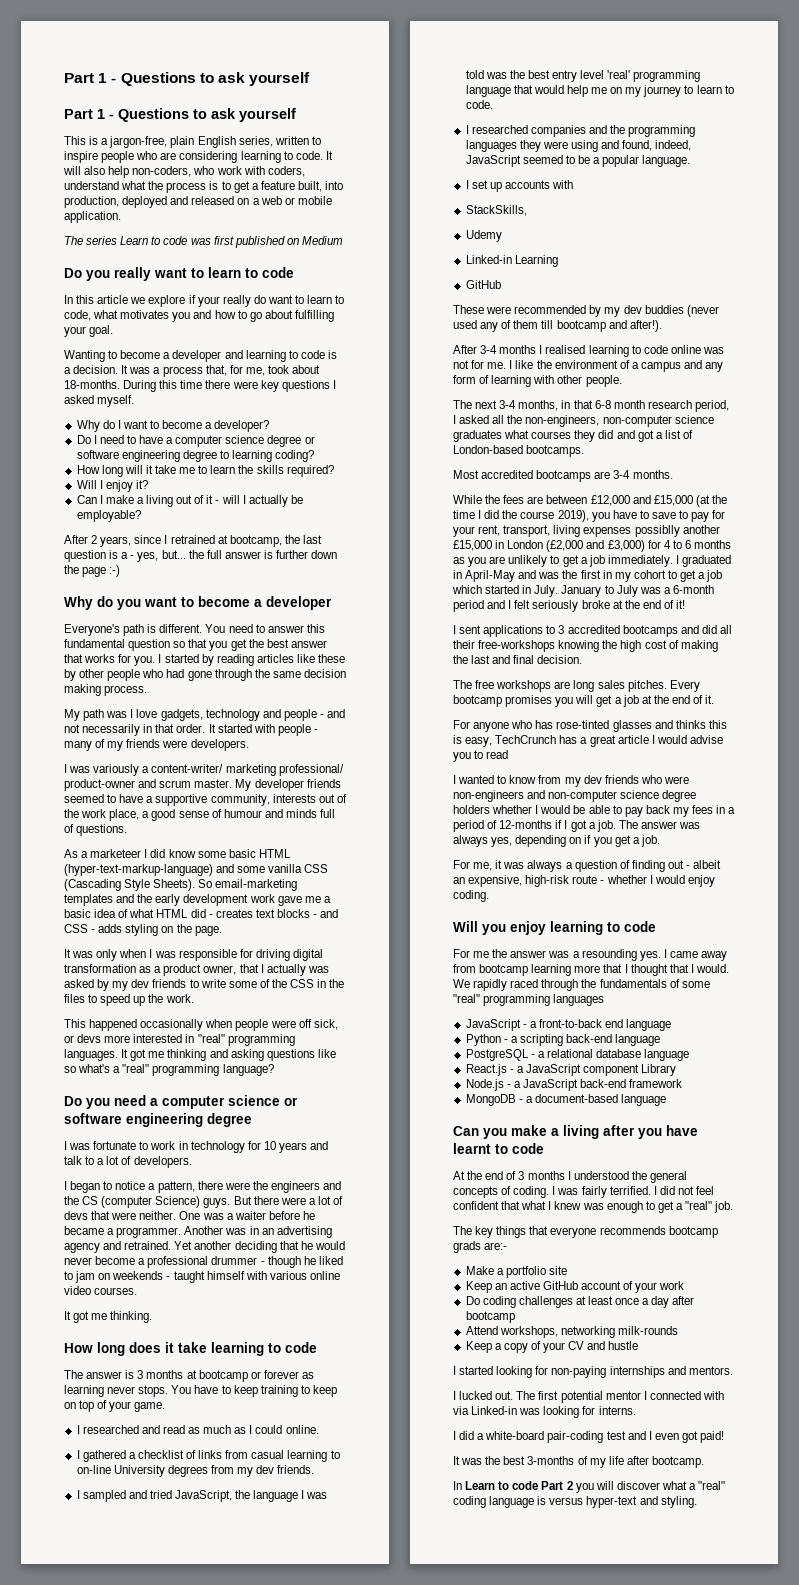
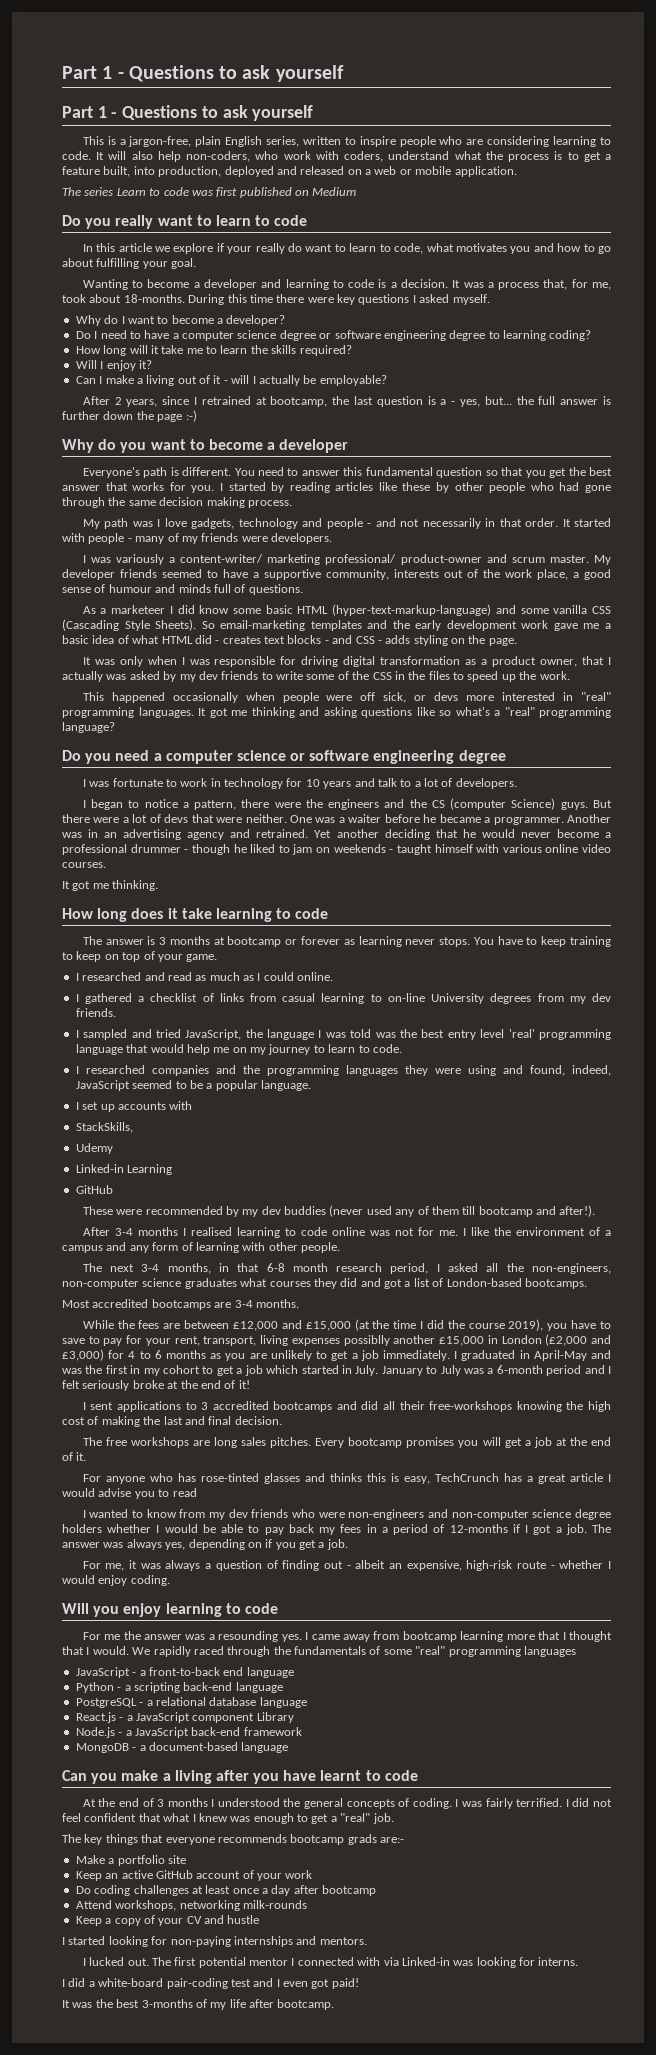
- In Learn to code Part 2 you will discover what a "real" coding language is versus hyper-text and styling.

